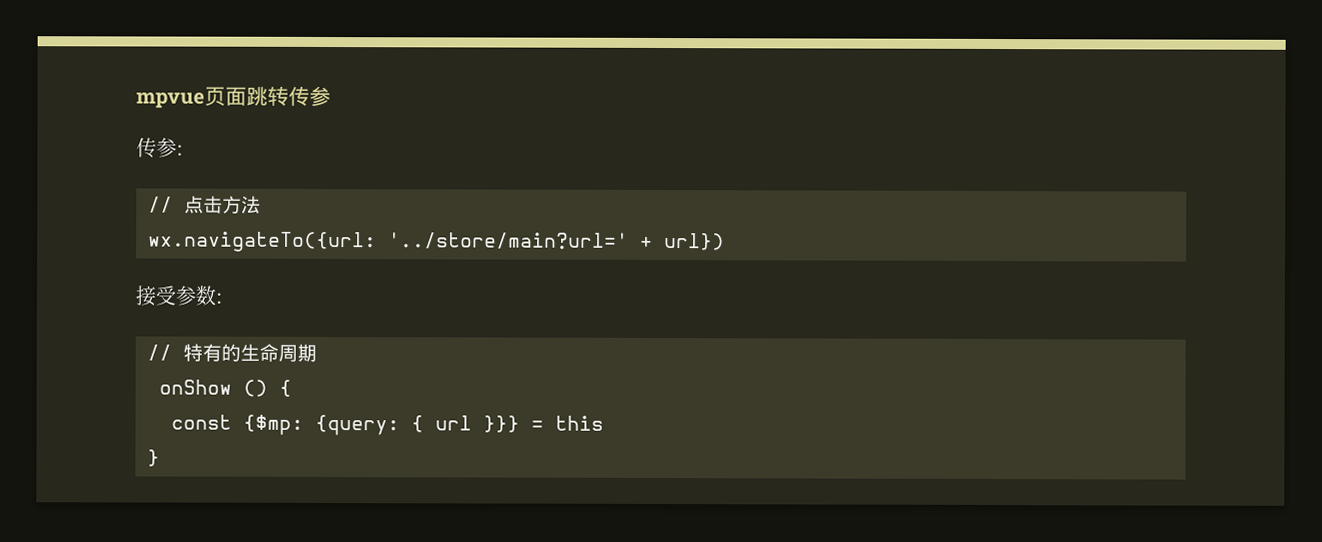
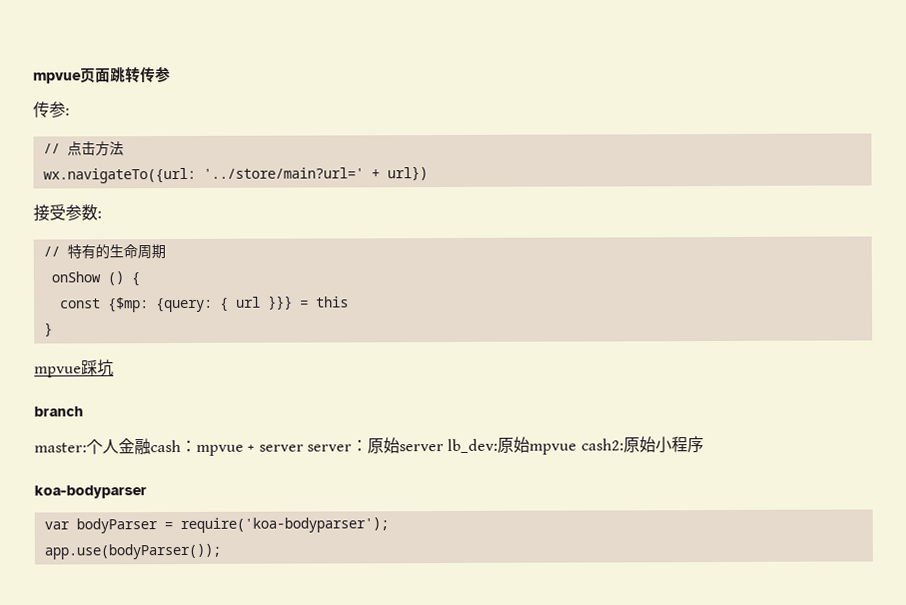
+ mpvue踩坑
+ branch
+ master:个人金融cash：mpvue + server server：原始server lb_dev:原始mpvue cash2:原始小程序
+ koa-bodyparser
+ var bodyParser = require('koa-bodyparser');
+ app.use(bodyParser());

